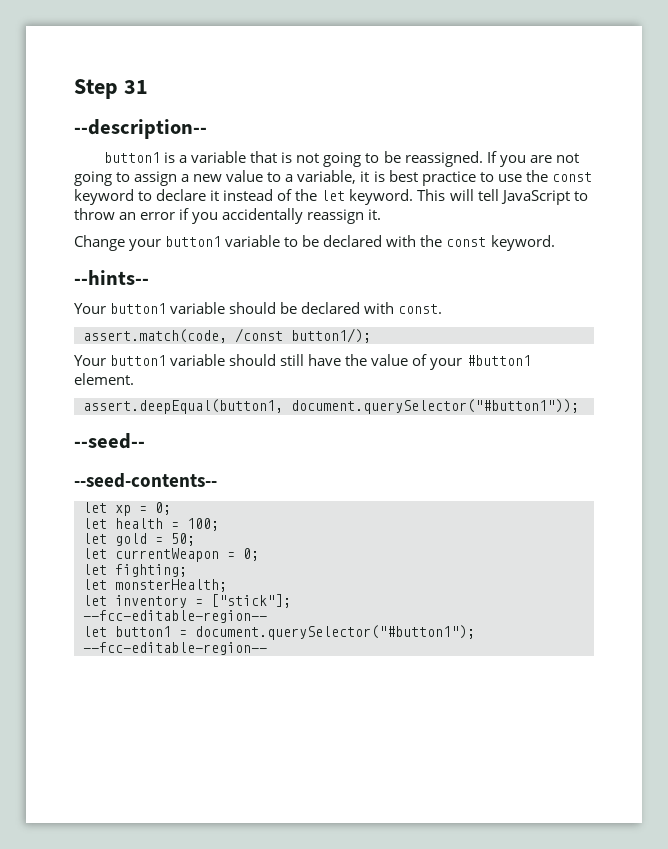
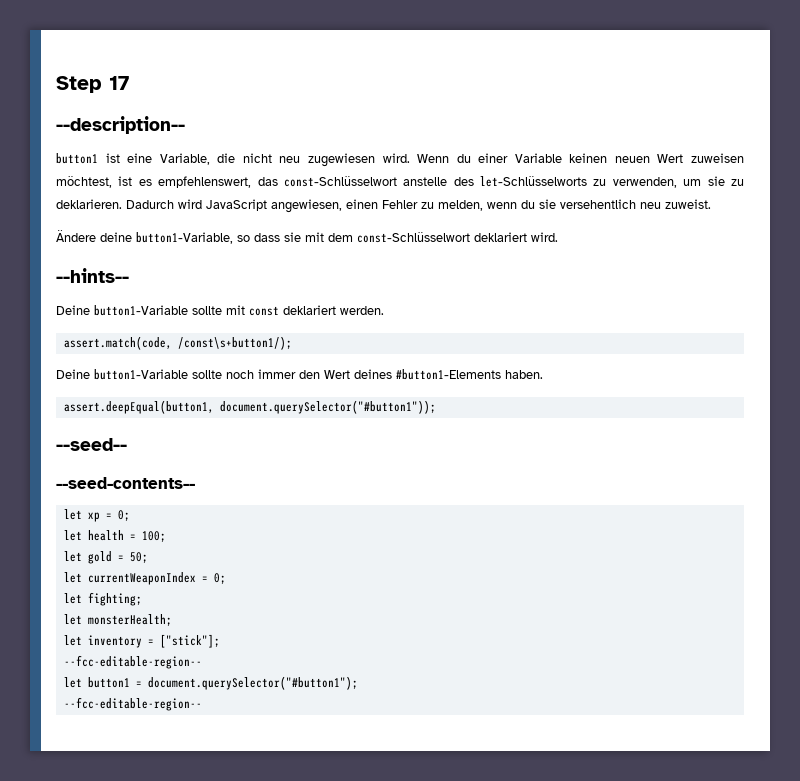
- Step 31
+ Step 17
- button1 is a variable that is not going to be reassigned. If you are not going to assign a new value to a variable, it is best practice to use the const keyword to declare it instead of the let keyword. This will tell JavaScript to throw an error if you accidentally reassign it.
- Change your button1 variable to be declared with the const keyword.
+ button1 ist eine Variable, die nicht neu zugewiesen wird. Wenn du einer Variable keinen neuen Wert zuweisen möchtest, ist es empfehlenswert, das const-Schlüsselwort anstelle des let-Schlüsselworts zu verwenden, um sie zu deklarieren. Dadurch wird JavaScript angewiesen, einen Fehler zu melden, wenn du sie versehentlich neu zuweist.
+ Ändere deine button1-Variable, so dass sie mit dem const-Schlüsselwort deklariert wird.
  --hints--
- Your button1 variable should be declared with const.
- assert.match(code, /const button1/);
- Your button1 variable should still have the value of your #button1 element.
+ Deine button1-Variable sollte mit const deklariert werden.
+ assert.match(code, /const\s+button1/);
+ Deine button1-Variable sollte noch immer den Wert deines #button1-Elements haben.
- let currentWeapon = 0;
+ let currentWeaponIndex = 0;

